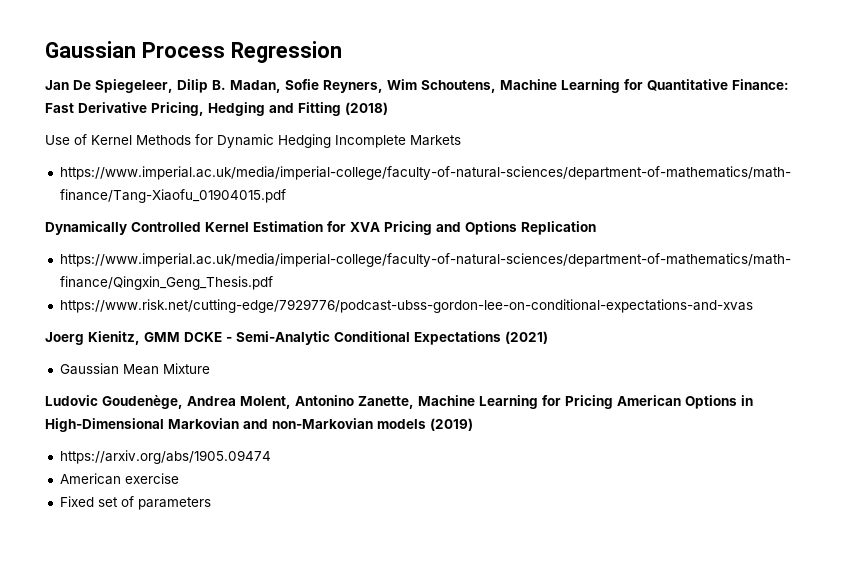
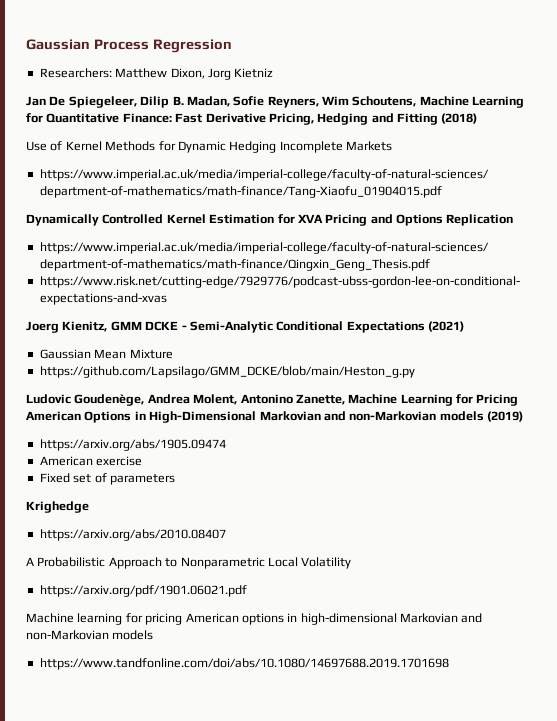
+ Researchers: Matthew Dixon, Jorg Kietniz
+ https://github.com/Lapsilago/GMM_DCKE/blob/main/Heston_g.py
+ Krighedge
+ https://arxiv.org/abs/2010.08407
+ A Probabilistic Approach to Nonparametric Local Volatility
+ https://arxiv.org/pdf/1901.06021.pdf
+ Machine learning for pricing American options in high-dimensional Markovian and non-Markovian models
+ https://www.tandfonline.com/doi/abs/10.1080/14697688.2019.1701698

